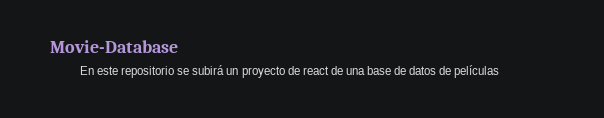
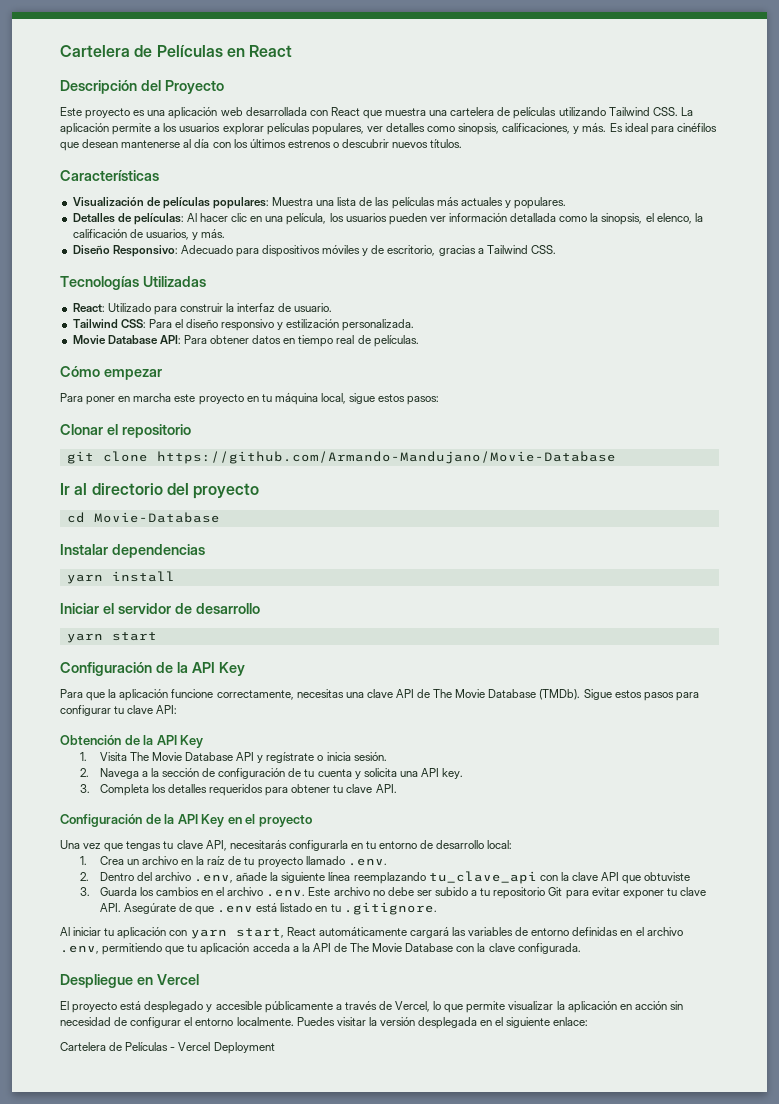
- Movie-Database
- En este repositorio se subirá un proyecto de react de una base de datos de películas
+ Cartelera de Películas en React
+ Descripción del Proyecto
+ Este proyecto es una aplicación web desarrollada con React que muestra una cartelera de películas utilizando Tailwind CSS. La aplicación permite a los usuarios explorar películas populares, ver detalles como sinopsis, calificaciones, y más. Es ideal para cinéfilos que desean mantenerse al día con los últimos estrenos o descubrir nuevos títulos.
+ Características
+ Visualización de películas populares: Muestra una lista de las películas más actuales y populares.
+ Detalles de películas: Al hacer clic en una película, los usuarios pueden ver información detallada como la sinopsis, el elenco, la calificación de usuarios, y más.
+ Diseño Responsivo: Adecuado para dispositivos móviles y de escritorio, gracias a Tailwind CSS.
+ Tecnologías Utilizadas
+ React: Utilizado para construir la interfaz de usuario.
+ Tailwind CSS: Para el diseño responsivo y estilización personalizada.
+ Movie Database API: Para obtener datos en tiempo real de películas.
+ Cómo empezar
+ Para poner en marcha este proyecto en tu máquina local, sigue estos pasos:
+ Clonar el repositorio
+ git clone https://github.com/Armando-Mandujano/Movie-Database
+ Ir al directorio del proyecto
+ cd Movie-Database
+ Instalar dependencias
+ yarn install
+ Iniciar el servidor de desarrollo
+ yarn start
+ Configuración de la API Key
+ Para que la aplicación funcione correctamente, necesitas una clave API de The Movie Database (TMDb). Sigue estos pasos para configurar tu clave API:
+ Obtención de la API Key
+ 1. Visita The Movie Database API y regístrate o inicia sesión.
+ 2. Navega a la sección de configuración de tu cuenta y solicita una API key.
+ 3. Completa los detalles requeridos para obtener tu clave API.
+ Configuración de la API Key en el proyecto
+ Una vez que tengas tu clave API, necesitarás configurarla en tu entorno de desarrollo local:
+ 1. Crea un archivo en la raíz de tu proyecto llamado .env.
+ 2. Dentro del archivo .env, añade la siguiente línea reemplazando tu_clave_api con la clave API que obtuviste
+ 3. Guarda los cambios en el archivo .env. Este archivo no debe ser subido a tu repositorio Git para evitar exponer tu clave API. Asegúrate de que .env está listado en tu .gitignore.
+ Al iniciar tu aplicación con yarn start, React automáticamente cargará las variables de entorno definidas en el archivo .env, permitiendo que tu aplicación acceda a la API de The Movie Database con la clave configurada.
+ Despliegue en Vercel
+ El proyecto está desplegado y accesible públicamente a través de Vercel, lo que permite visualizar la aplicación en acción sin necesidad de configurar el entorno localmente. Puedes visitar la versión desplegada en el siguiente enlace:
+ Cartelera de Películas - Vercel Deployment

